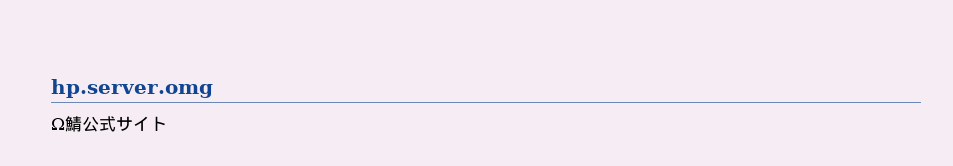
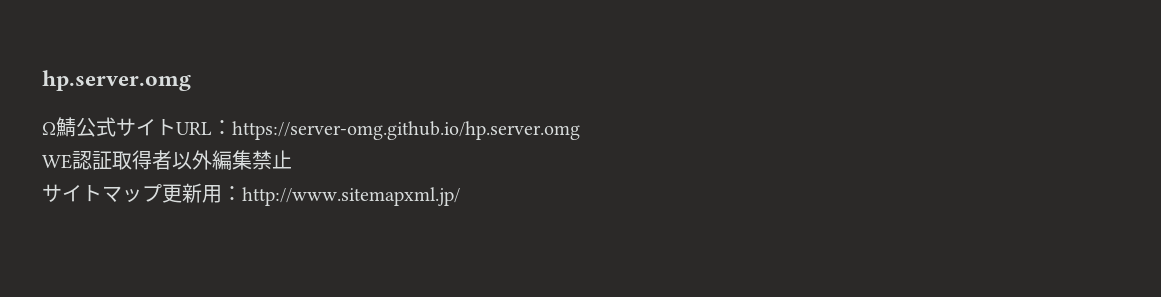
- Ω鯖公式サイト
+ Ω鯖公式サイトURL：https://server-omg.github.io/hp.server.omg
+ WE認証取得者以外編集禁止
+ サイトマップ更新用：http://www.sitemapxml.jp/

